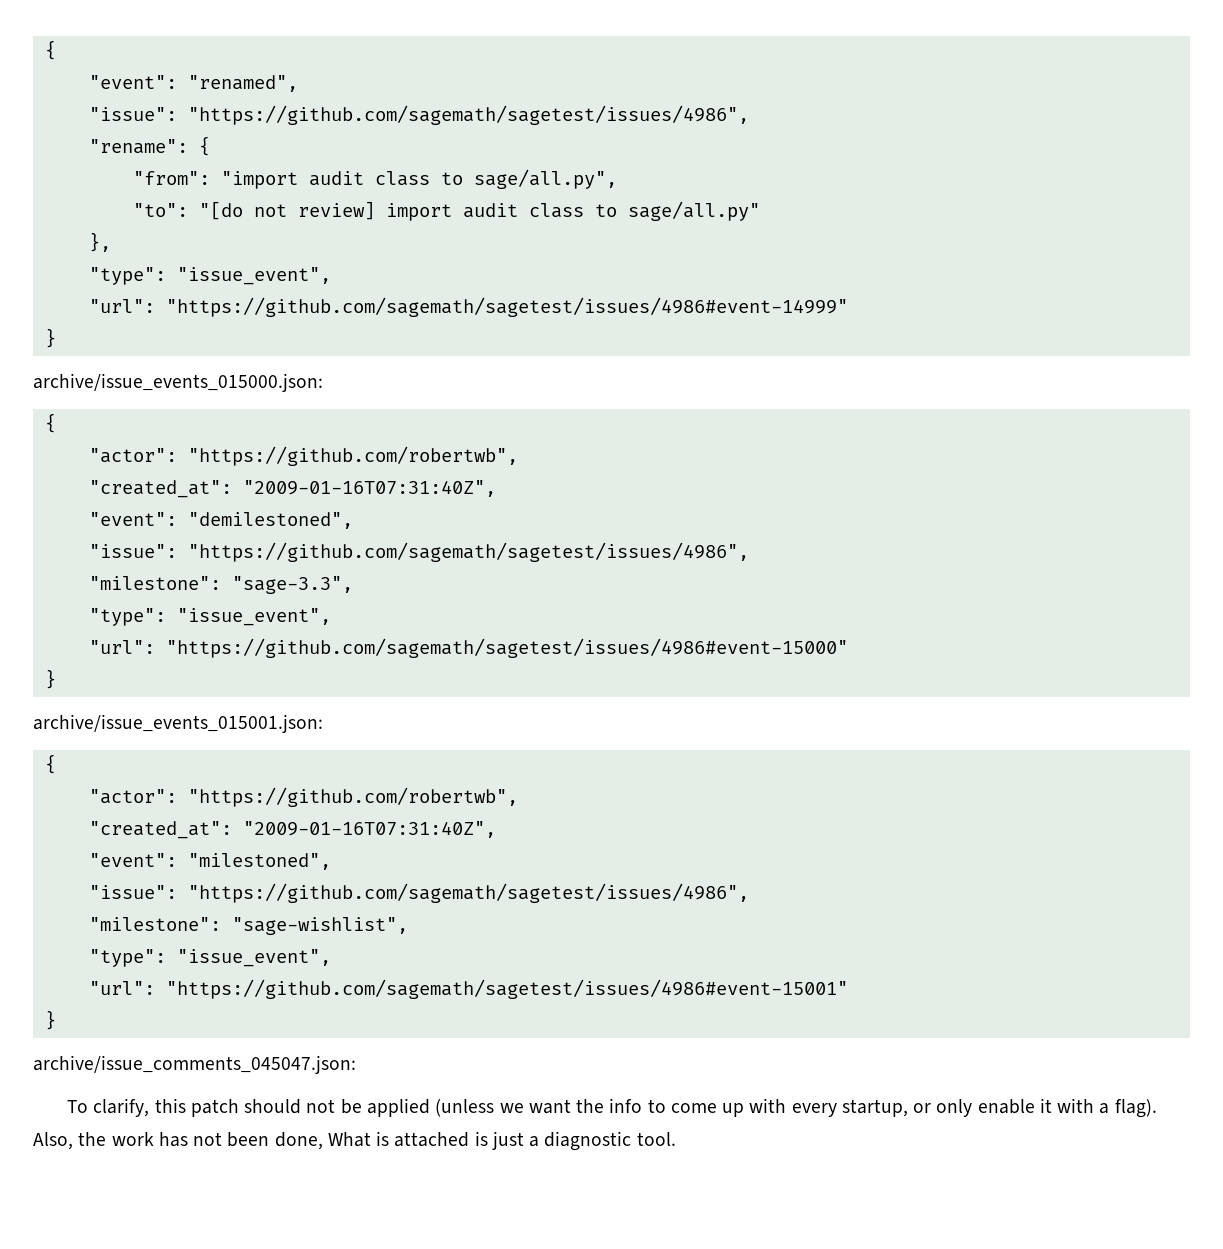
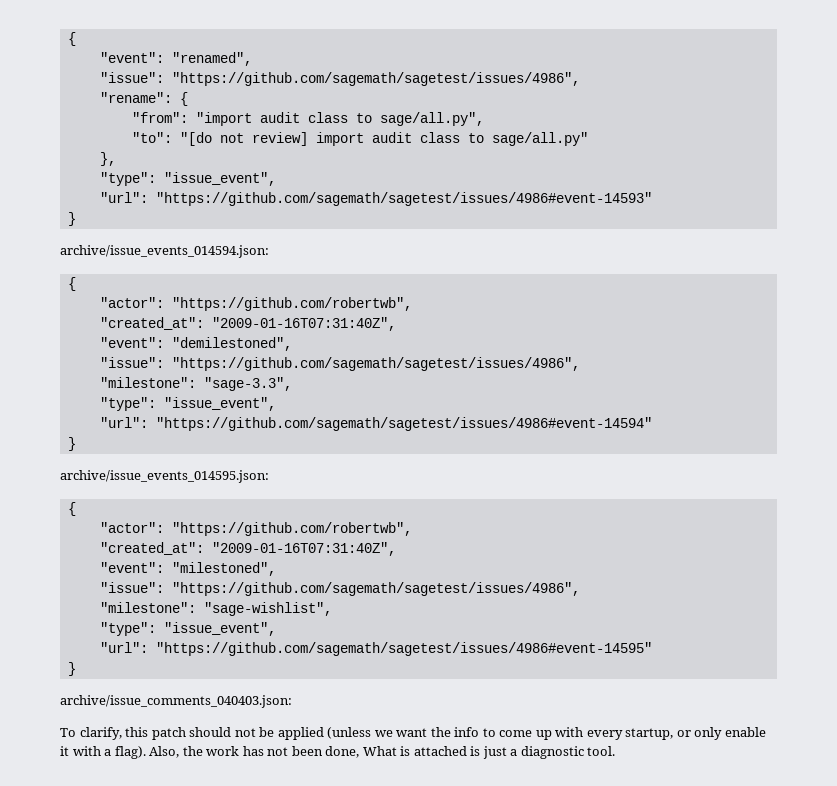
- "url": "https://github.com/sagemath/sagetest/issues/4986#event-14999"
+ "url": "https://github.com/sagemath/sagetest/issues/4986#event-14593"
  }
- archive/issue_events_015000.json:
+ archive/issue_events_014594.json:
- "url": "https://github.com/sagemath/sagetest/issues/4986#event-15000"
+ "url": "https://github.com/sagemath/sagetest/issues/4986#event-14594"
  }
- archive/issue_events_015001.json:
+ archive/issue_events_014595.json:
- "url": "https://github.com/sagemath/sagetest/issues/4986#event-15001"
+ "url": "https://github.com/sagemath/sagetest/issues/4986#event-14595"
  }
- archive/issue_comments_045047.json:
+ archive/issue_comments_040403.json:

